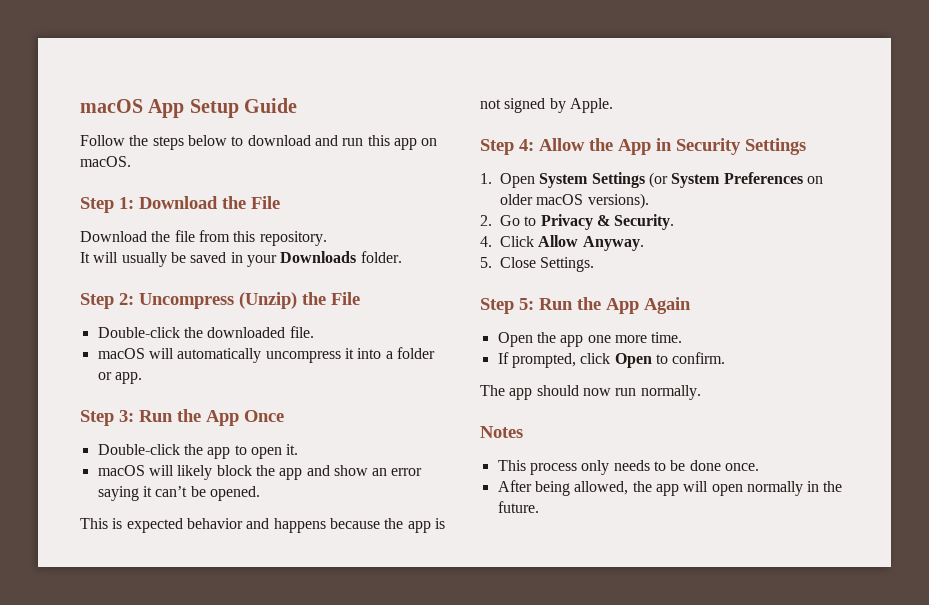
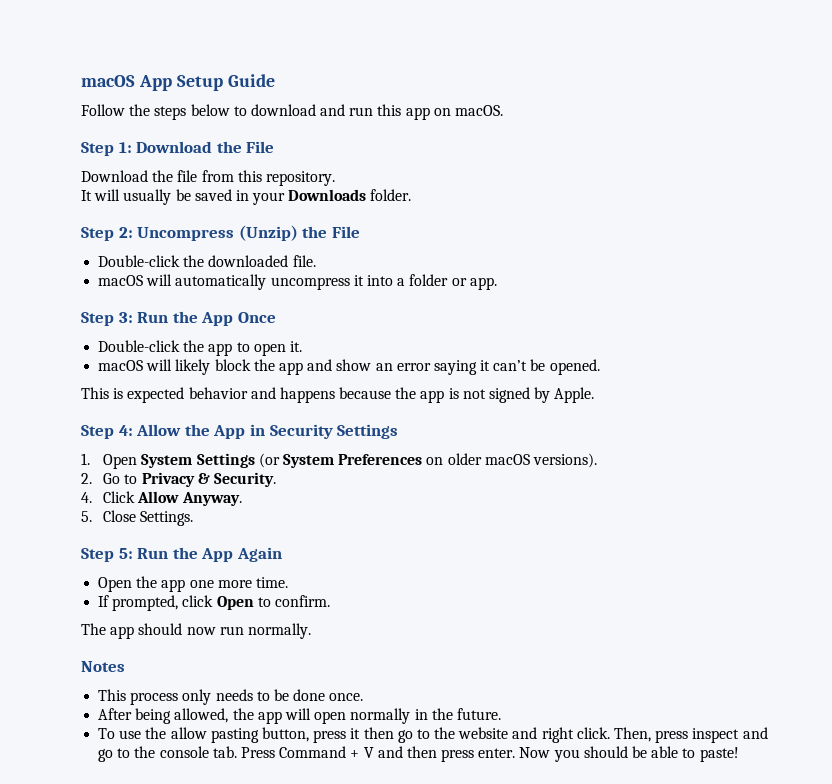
+ To use the allow pasting button, press it then go to the website and right click. Then, press inspect and go to the console tab. Press Command + V and then press enter. Now you should be able to paste!

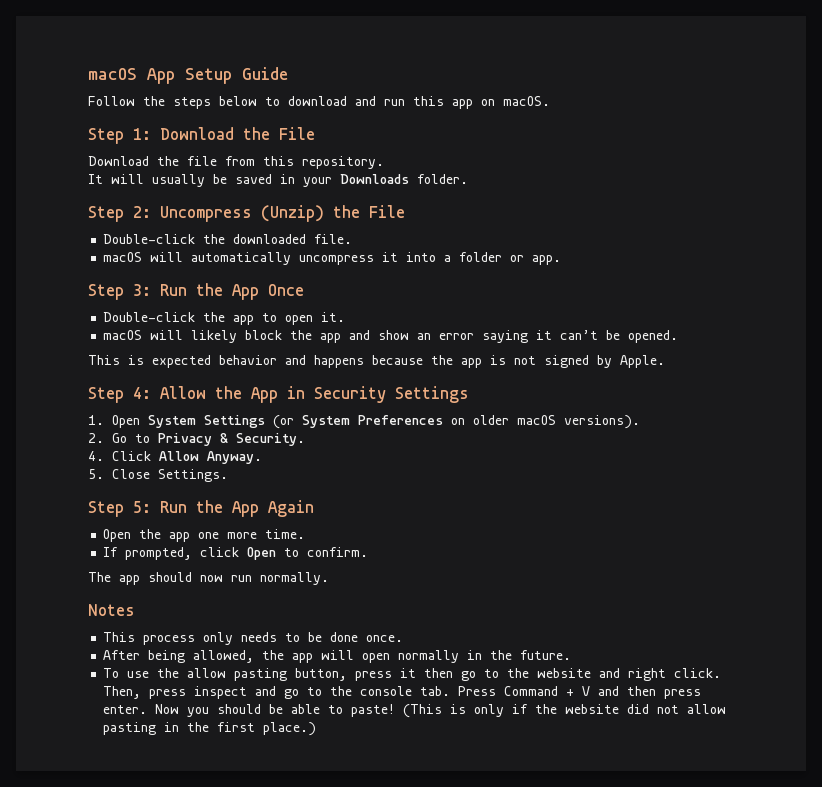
+ (This is only if the website did not allow pasting in the first place.)

